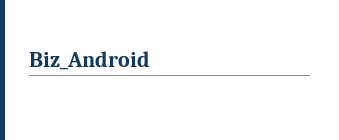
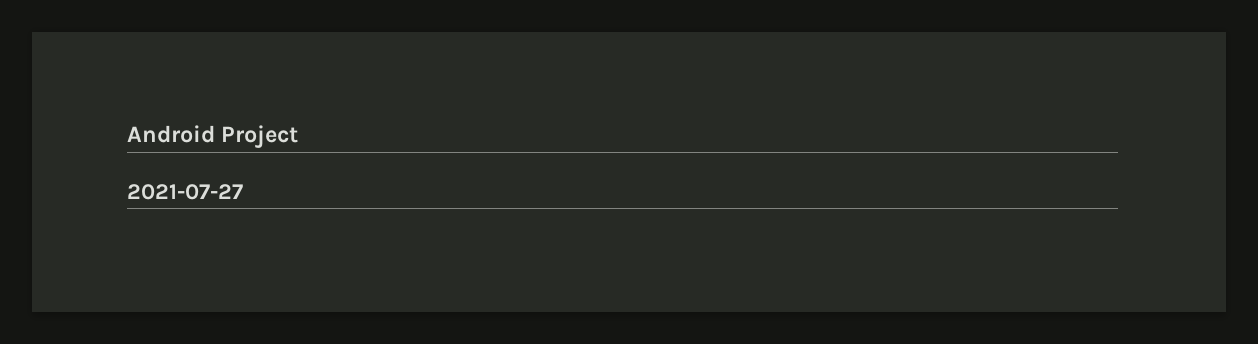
- Biz_Android
+ Android Project
+ 2021-07-27

